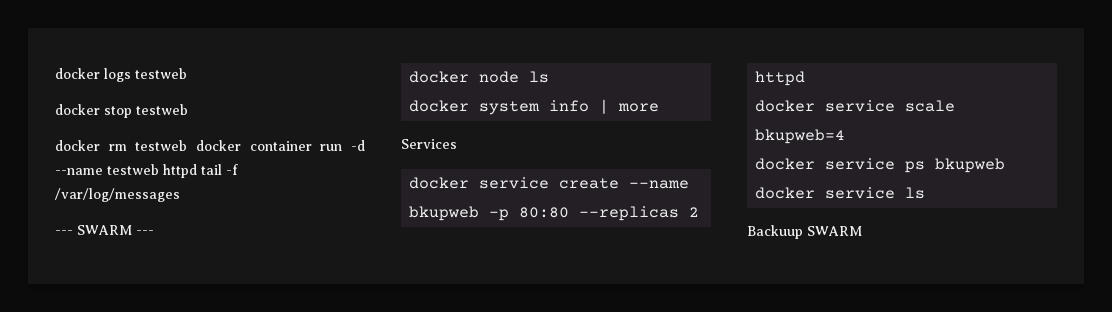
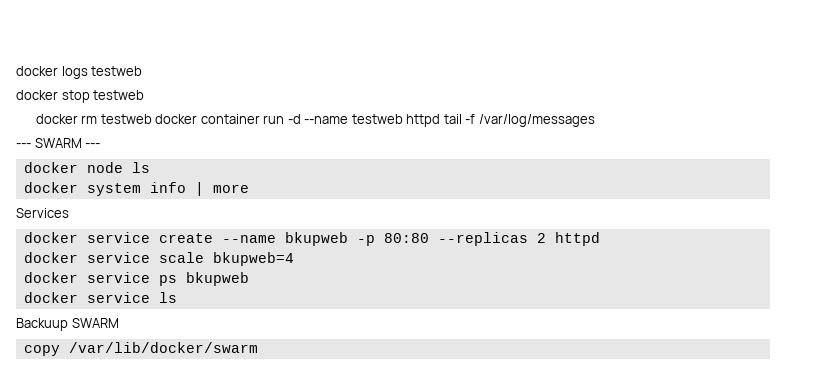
+ copy /var/lib/docker/swarm

